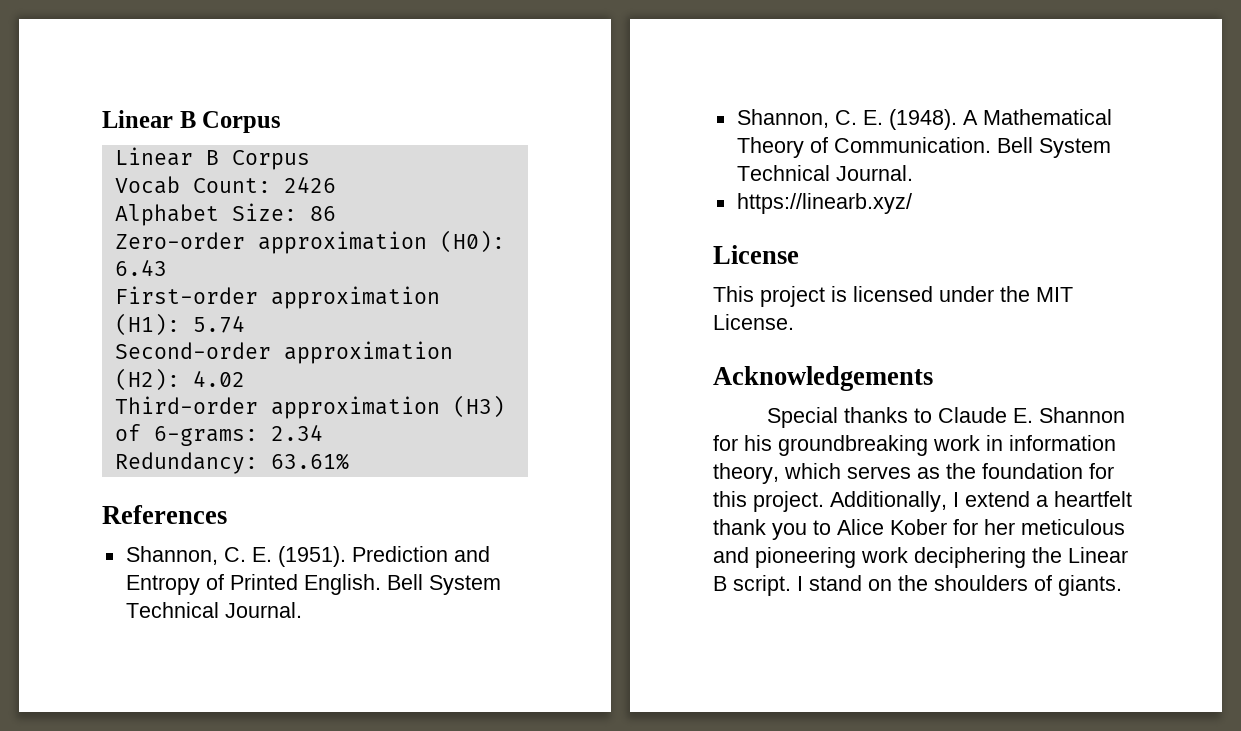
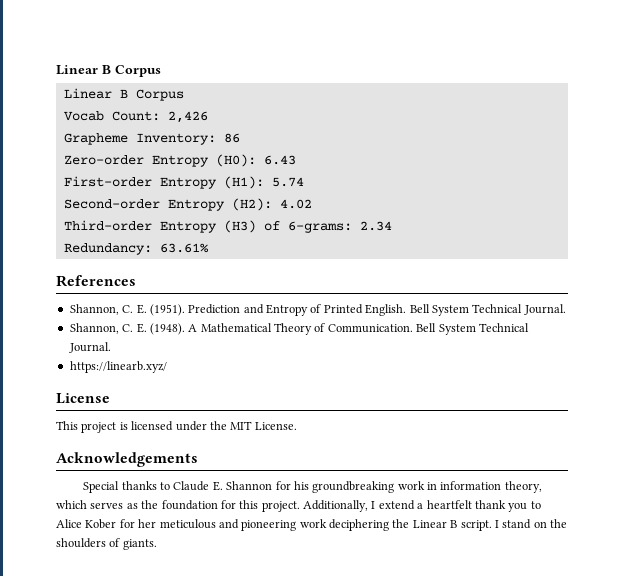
- Vocab Count: 2426
- Alphabet Size: 86
+ Vocab Count: 2,426
+ Grapheme Inventory: 86
- Zero-order approximation (H0): 6.43
+ Zero-order Entropy (H0): 6.43
- First-order approximation (H1): 5.74
+ First-order Entropy (H1): 5.74
- Second-order approximation (H2): 4.02
+ Second-order Entropy (H2): 4.02
- Third-order approximation (H3) of 6-grams: 2.34
+ Third-order Entropy (H3) of 6-grams: 2.34

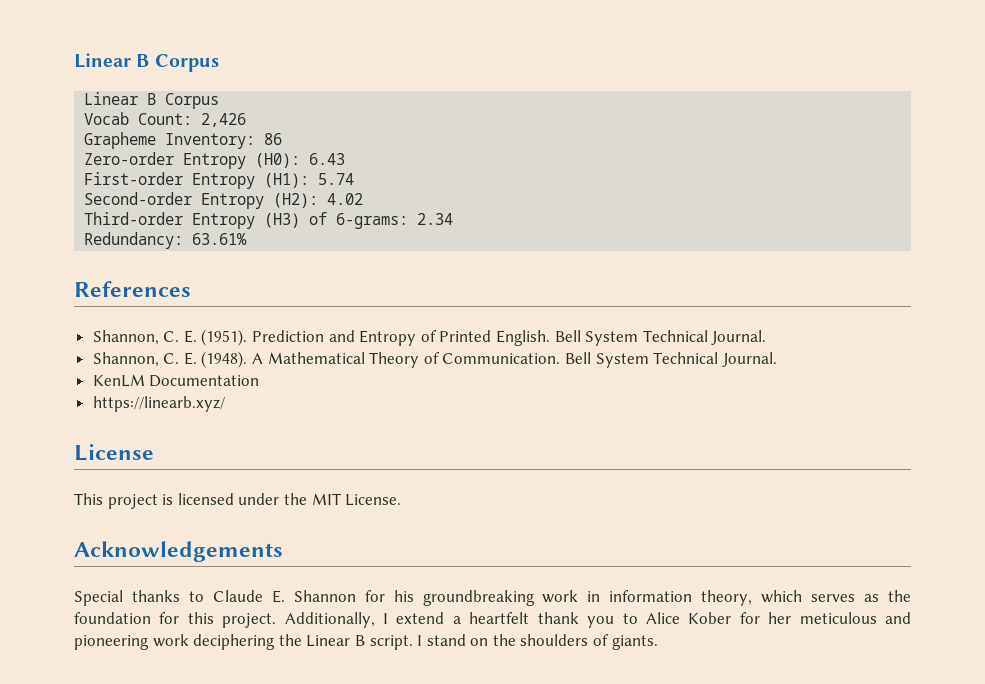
+ KenLM Documentation

